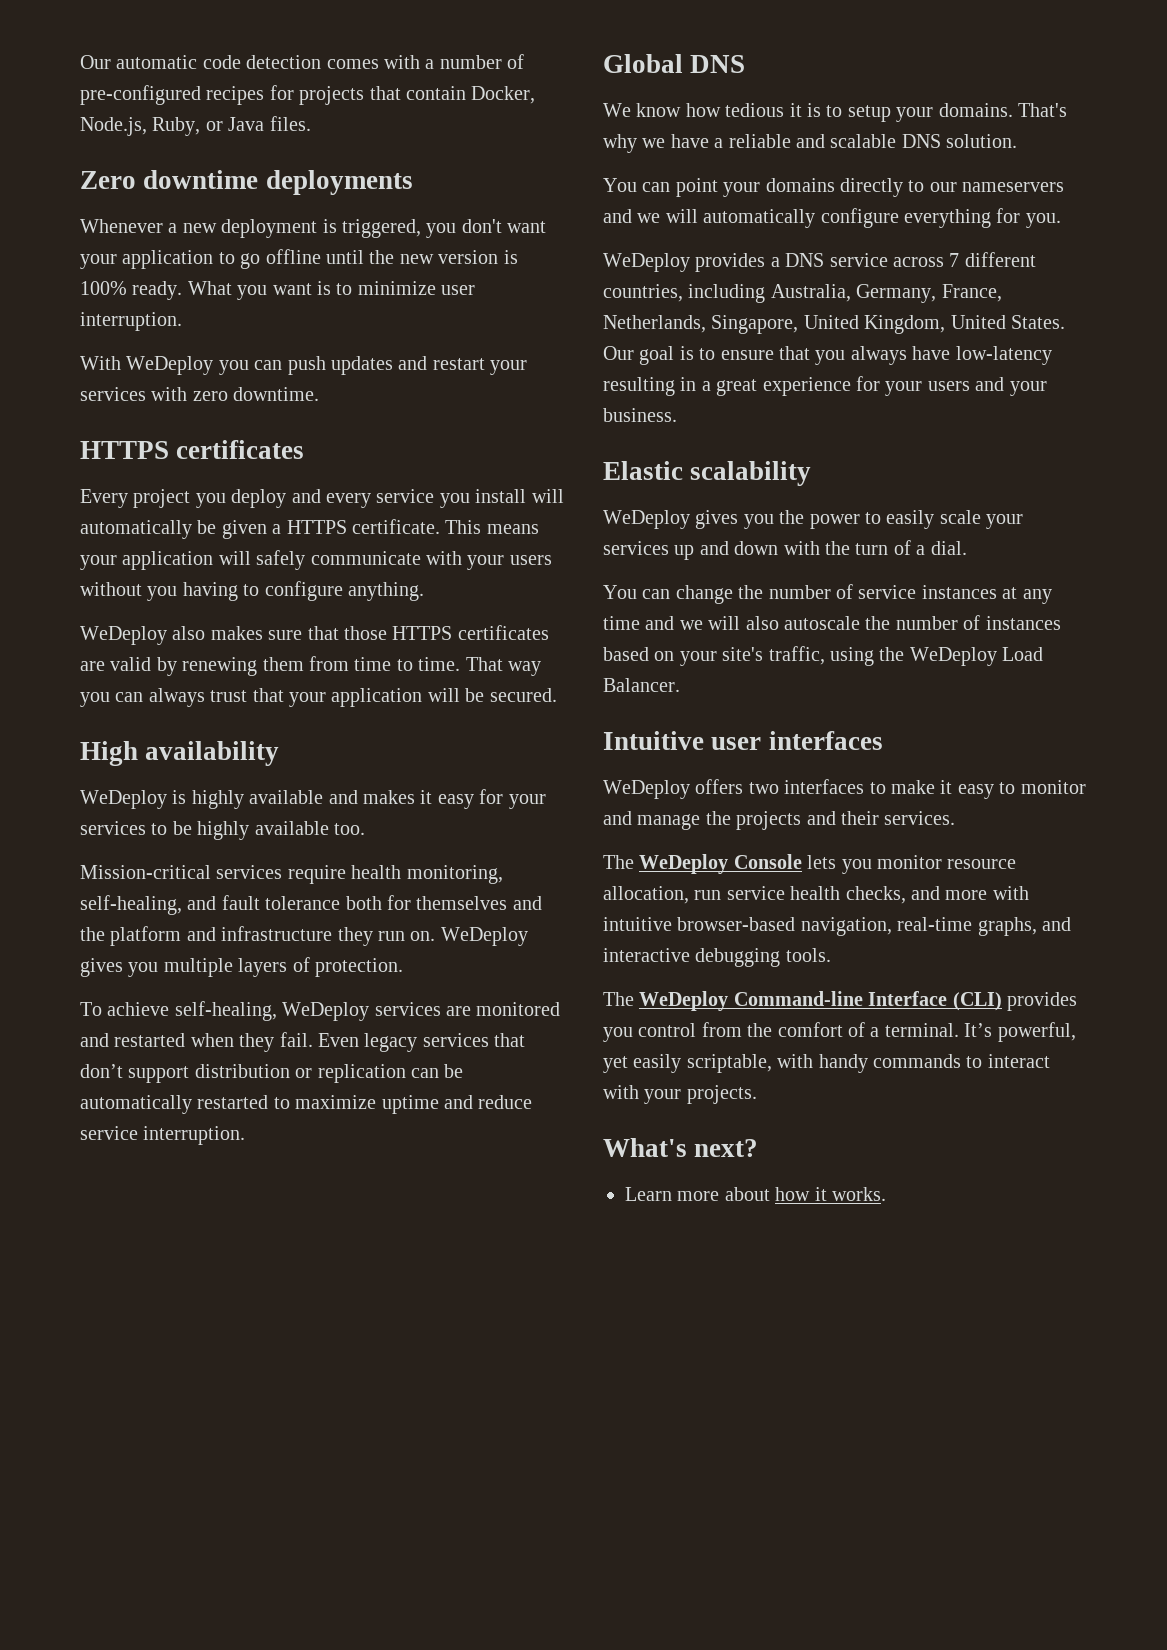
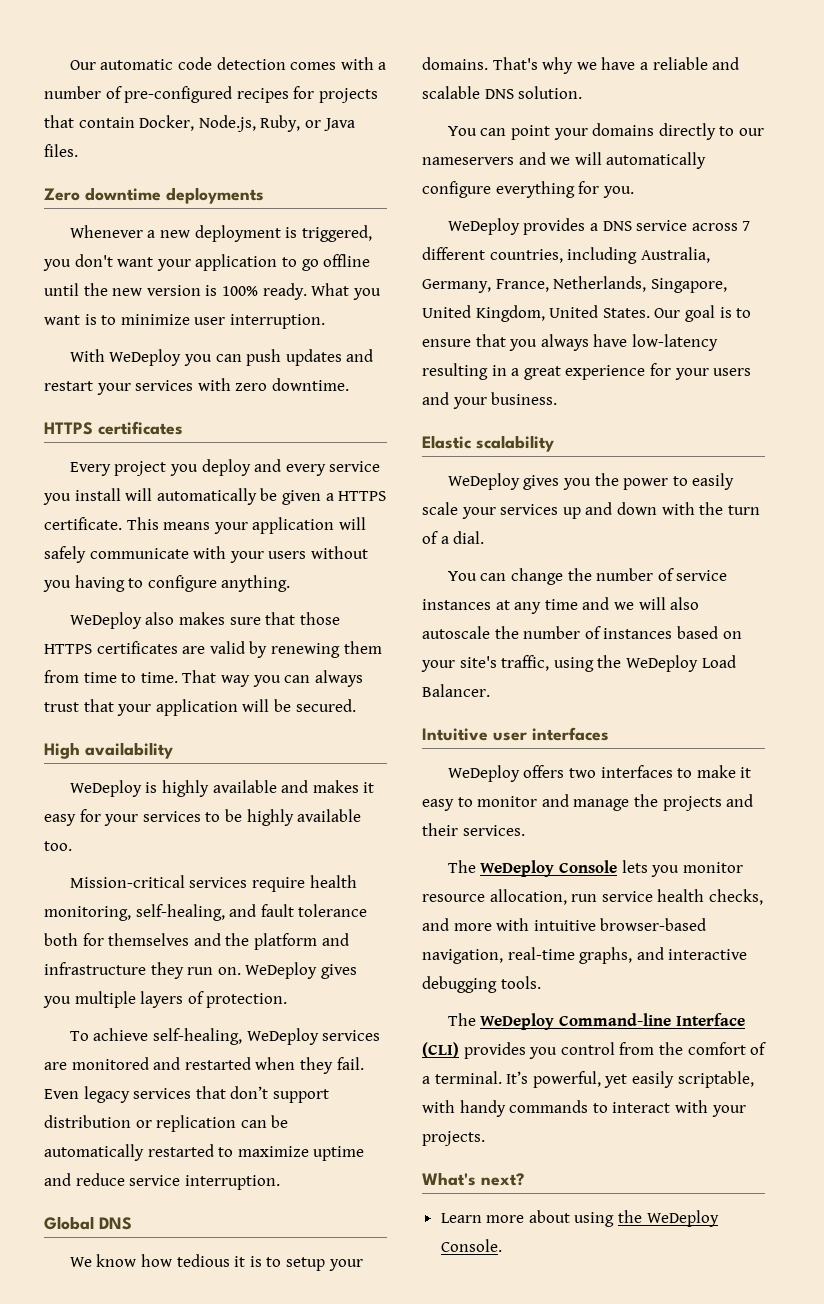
- Learn more about how it works.
+ Learn more about using the WeDeploy Console.

